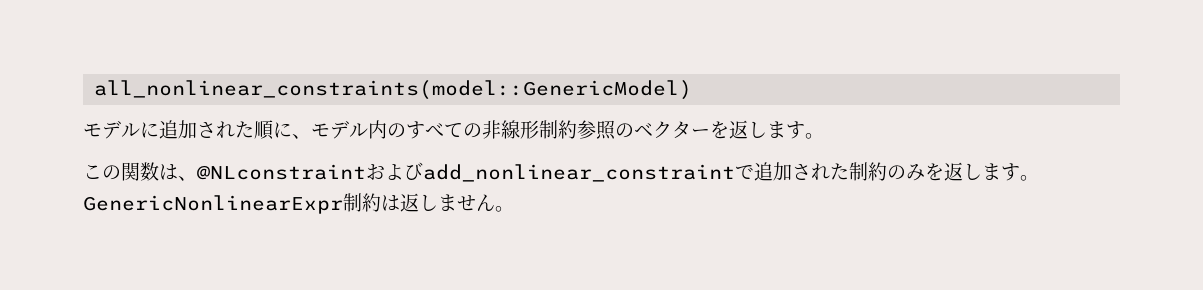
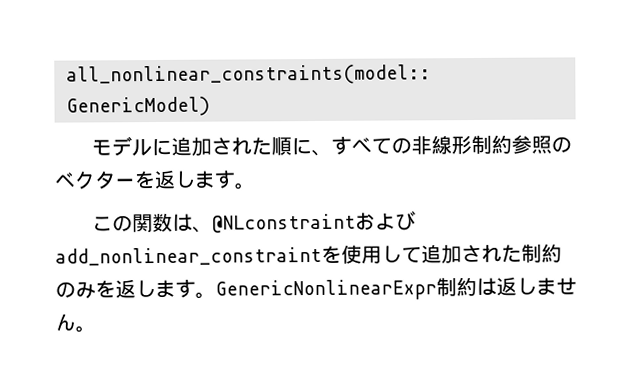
- モデルに追加された順に、モデル内のすべての非線形制約参照のベクターを返します。
+ モデルに追加された順に、すべての非線形制約参照のベクターを返します。
- この関数は、@NLconstraintおよびadd_nonlinear_constraintで追加された制約のみを返します。
+ この関数は、@NLconstraintおよびadd_nonlinear_constraintを使用して追加された制約のみを返します。

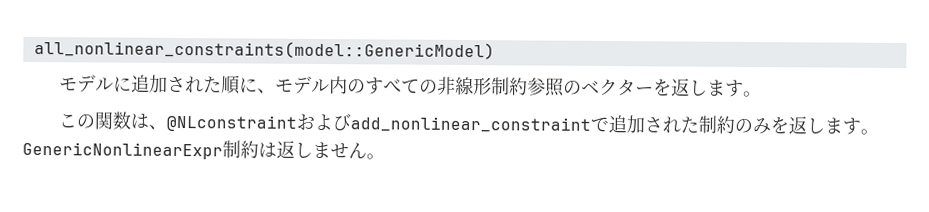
- モデルに追加された順に、すべての非線形制約参照のベクターを返します。
+ モデルに追加された順に、モデル内のすべての非線形制約参照のベクターを返します。
- この関数は、@NLconstraintおよびadd_nonlinear_constraintを使用して追加された制約のみを返します。
+ この関数は、@NLconstraintおよびadd_nonlinear_constraintで追加された制約のみを返します。

